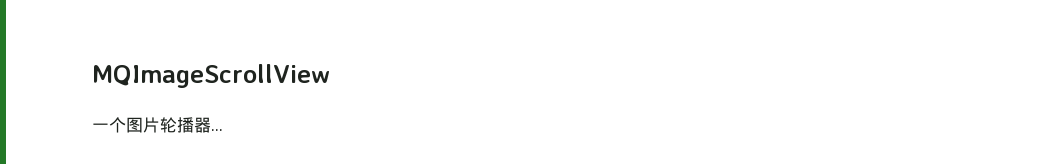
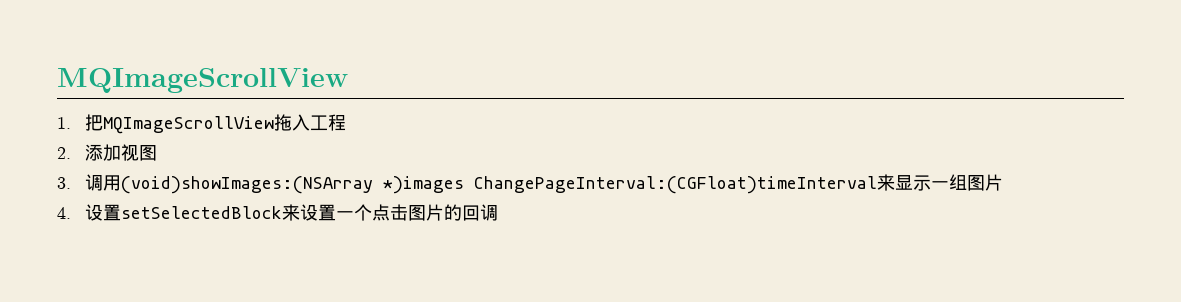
- 一个图片轮播器...
+ 1.把MQImageScrollView拖入工程
+ 2.添加视图
+ 3.调用(void)showImages:(NSArray *)images ChangePageInterval:(CGFloat)timeInterval来显示一组图片
+ 4.设置setSelectedBlock来设置一个点击图片的回调

